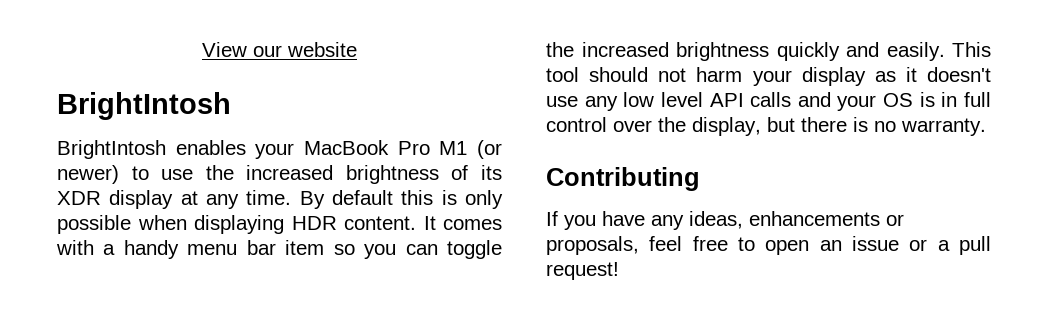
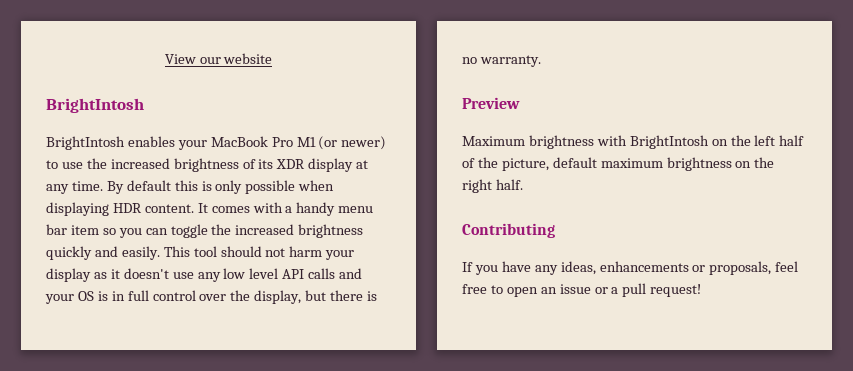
+ Preview
+ Maximum brightness with BrightIntosh on the left half of the picture, default maximum brightness on the right half.

